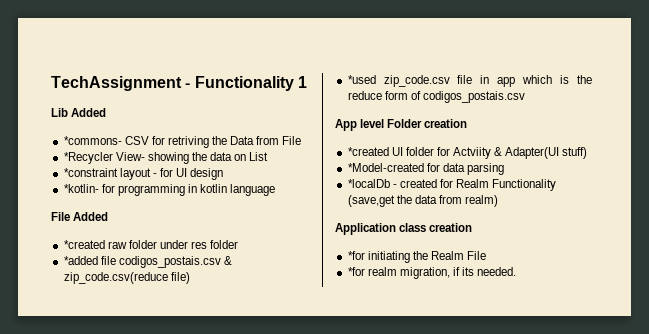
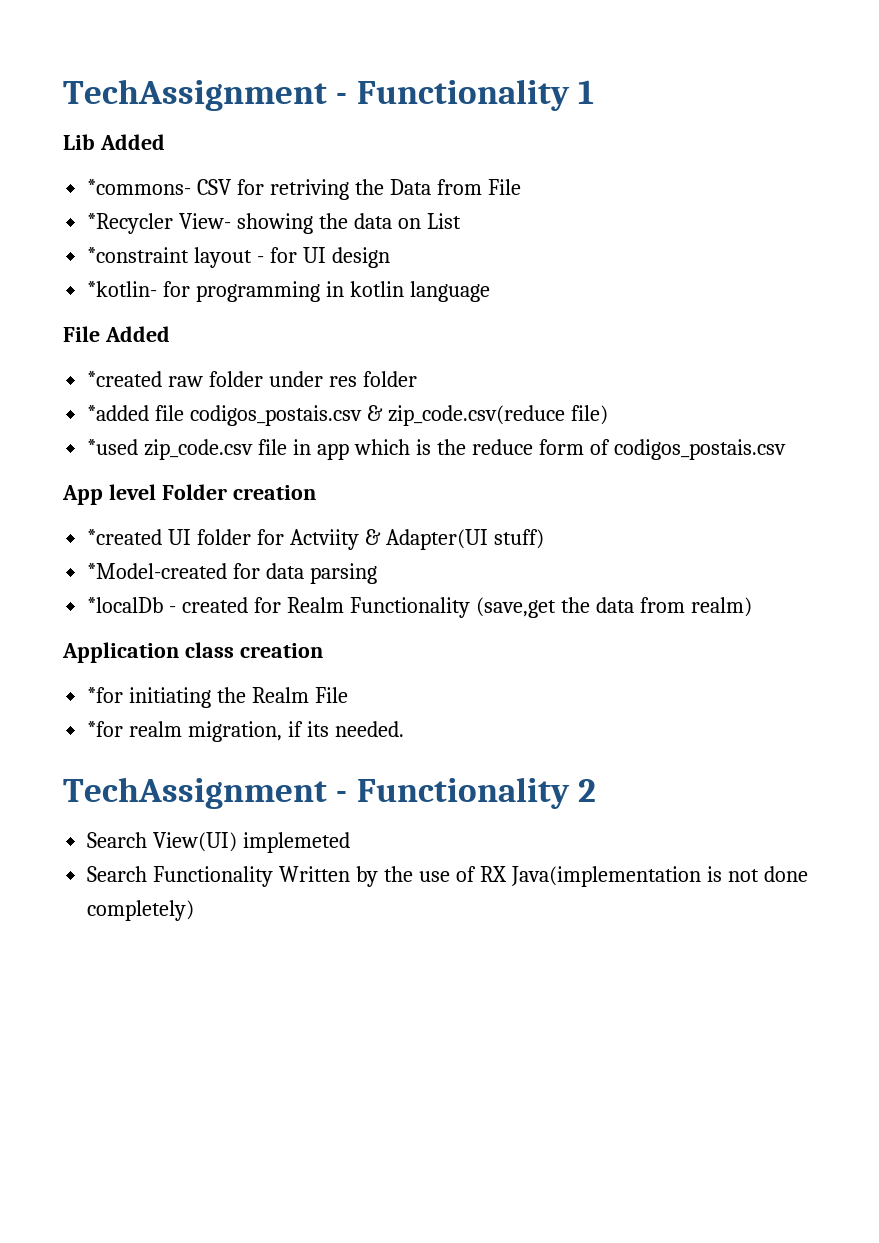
+ TechAssignment - Functionality 2
+ Search View(UI) implemeted
+ Search Functionality Written by the use of RX Java(implementation is not done completely)

